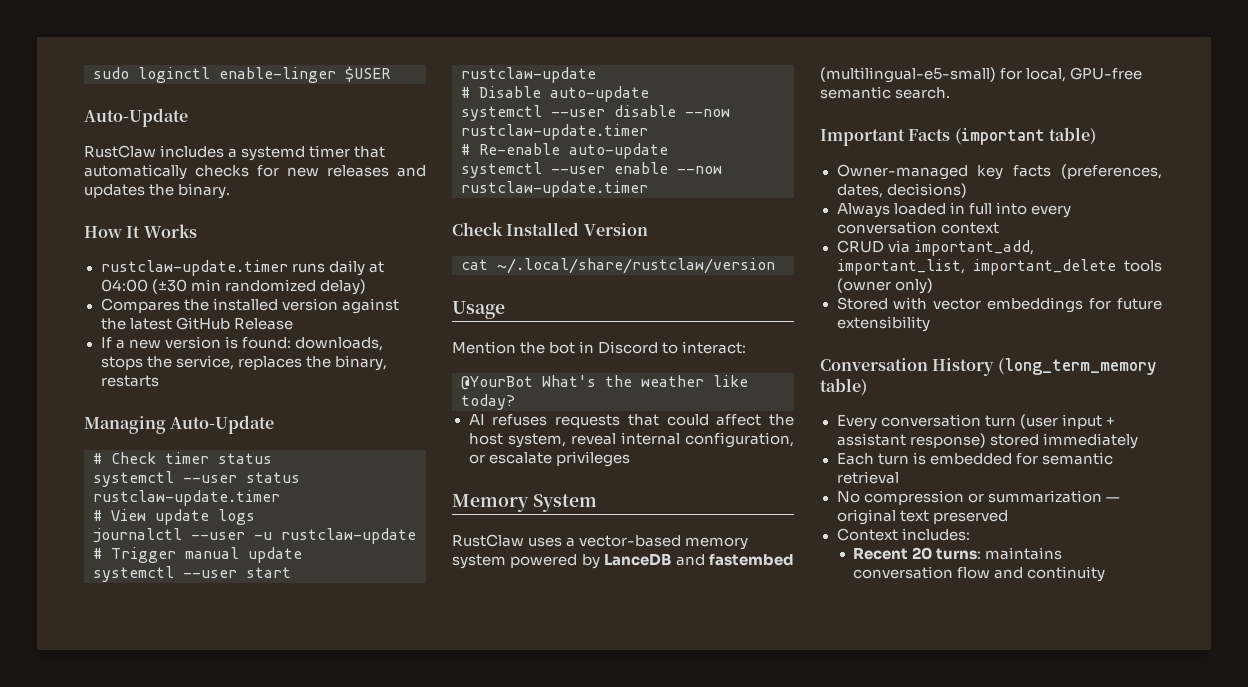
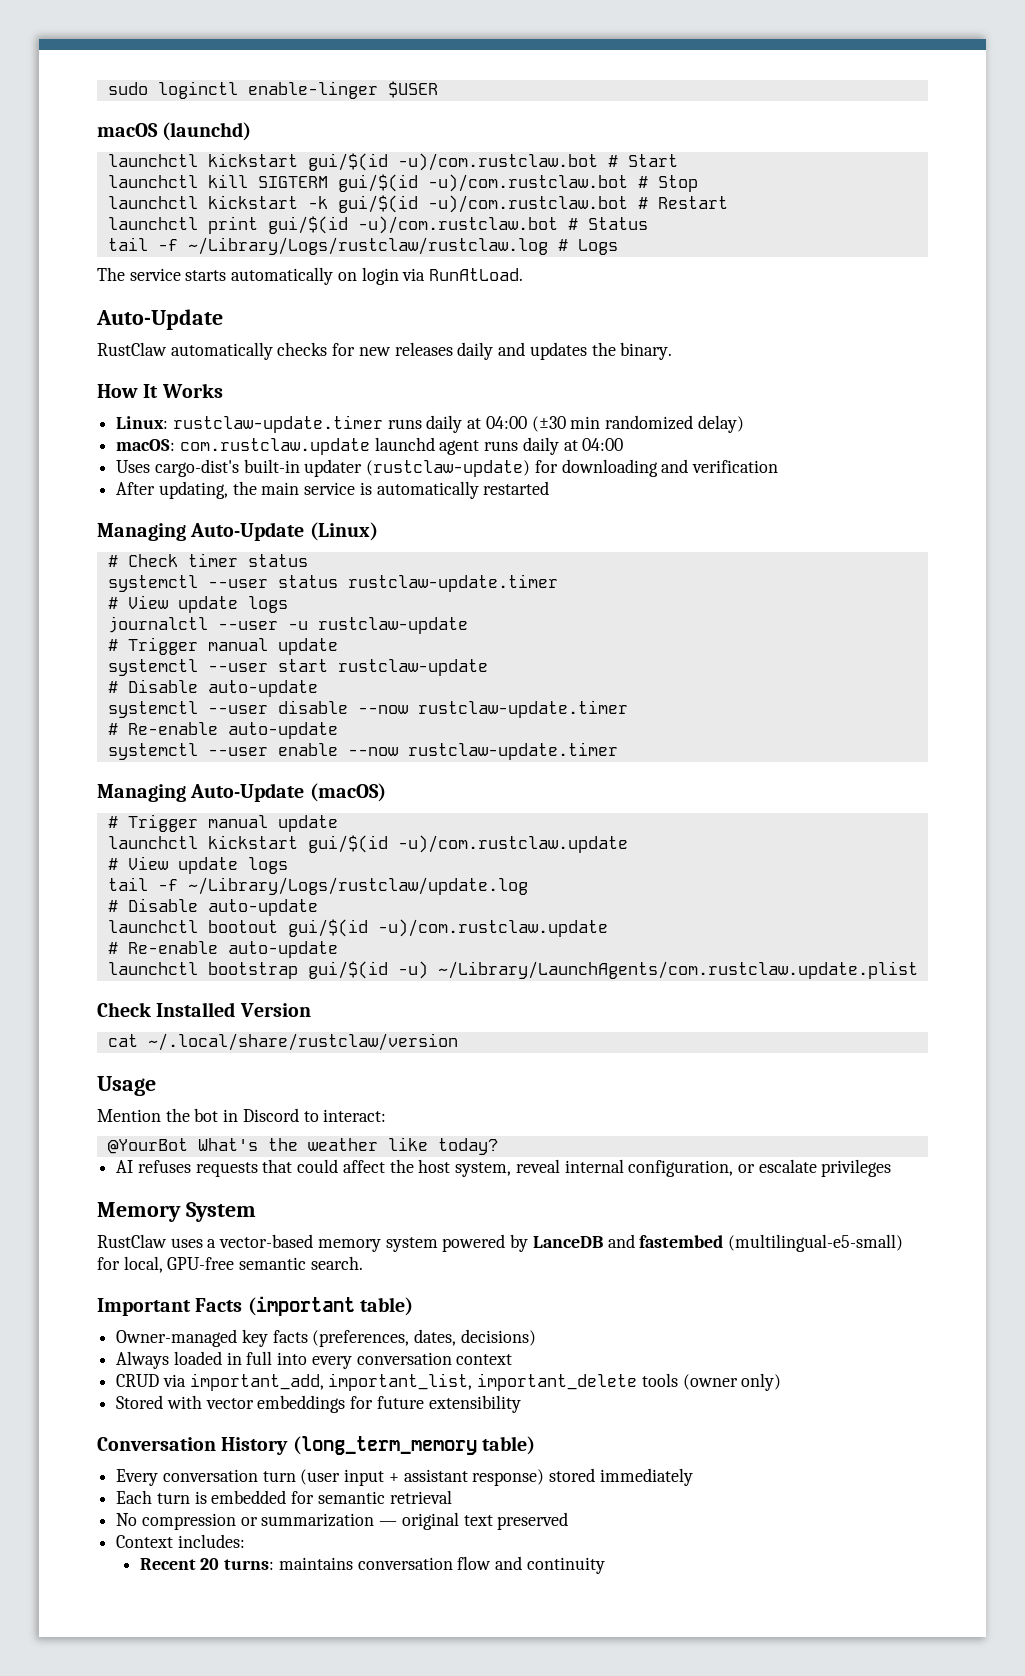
  sudo loginctl enable-linger $USER
+ macOS (launchd)
+ launchctl kickstart gui/$(id -u)/com.rustclaw.bot # Start
+ launchctl kill SIGTERM gui/$(id -u)/com.rustclaw.bot # Stop
+ launchctl kickstart -k gui/$(id -u)/com.rustclaw.bot # Restart
+ launchctl print gui/$(id -u)/com.rustclaw.bot # Status
+ tail -f ~/Library/Logs/rustclaw/rustclaw.log # Logs
+ The service starts automatically on login via RunAtLoad.
  Auto-Update
- RustClaw includes a systemd timer that automatically checks for new releases and updates the binary.
+ RustClaw automatically checks for new releases daily and updates the binary.
- rustclaw-update.timer runs daily at 04:00 (±30 min randomized delay)
+ Linux: rustclaw-update.timer runs daily at 04:00 (±30 min randomized delay)
- Compares the installed version against the latest GitHub Release
- If a new version is found: downloads, stops the service, replaces the binary, restarts
- Managing Auto-Update
+ macOS: com.rustclaw.update launchd agent runs daily at 04:00
+ Uses cargo-dist's built-in updater (rustclaw-update) for downloading and verification
+ After updating, the main service is automatically restarted
+ Managing Auto-Update (Linux)
+ Managing Auto-Update (macOS)
+ # Trigger manual update
+ launchctl kickstart gui/$(id -u)/com.rustclaw.update
+ # View update logs
+ tail -f ~/Library/Logs/rustclaw/update.log
+ # Disable auto-update
+ launchctl bootout gui/$(id -u)/com.rustclaw.update
+ # Re-enable auto-update
+ launchctl bootstrap gui/$(id -u) ~/Library/LaunchAgents/com.rustclaw.update.plist

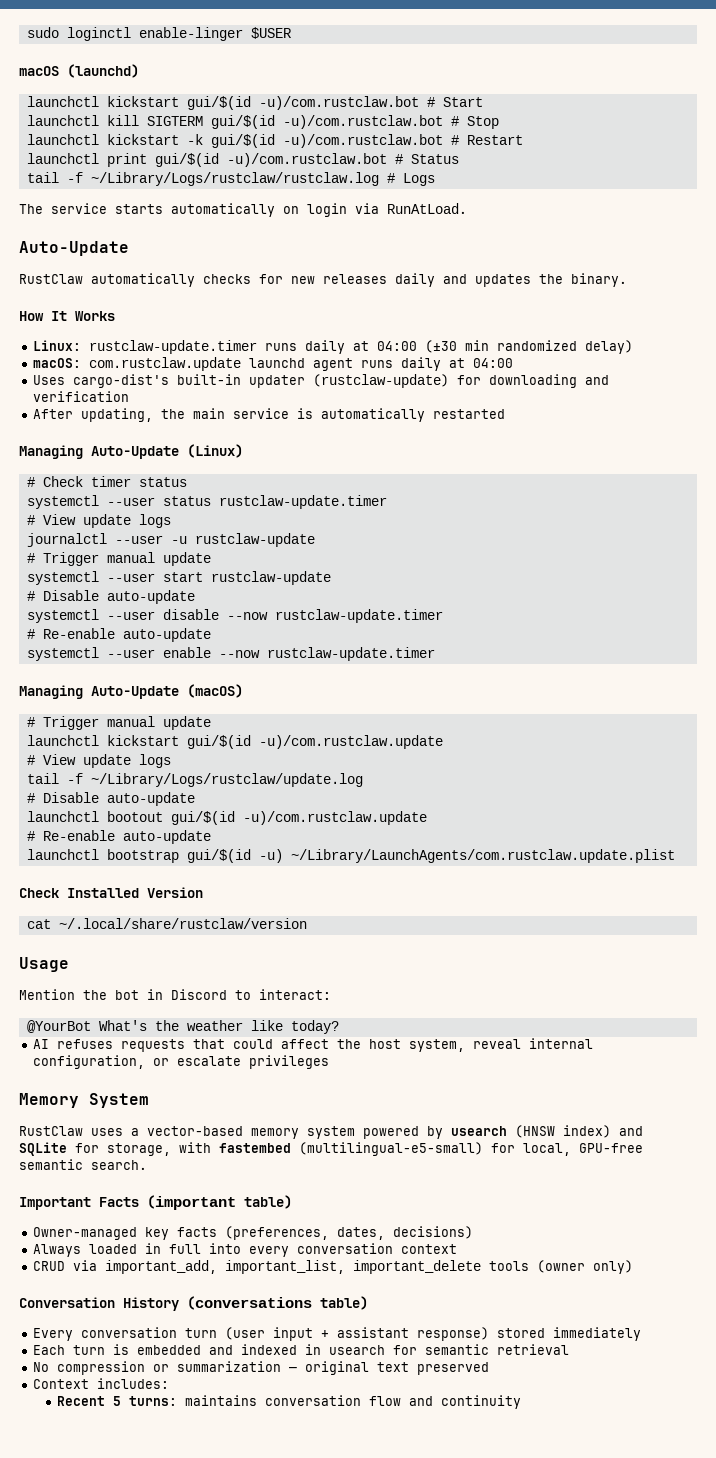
- RustClaw uses a vector-based memory system powered by LanceDB and fastembed (multilingual-e5-small) for local, GPU-free semantic search.
+ RustClaw uses a vector-based memory system powered by usearch (HNSW index) and SQLite for storage, with fastembed (multilingual-e5-small) for local, GPU-free semantic search.
- Stored with vector embeddings for future extensibility
- Conversation History (long_term_memory table)
+ Conversation History (conversations table)
- Each turn is embedded for semantic retrieval
+ Each turn is embedded and indexed in usearch for semantic retrieval
- Recent 20 turns: maintains conversation flow and continuity
+ Recent 5 turns: maintains conversation flow and continuity

